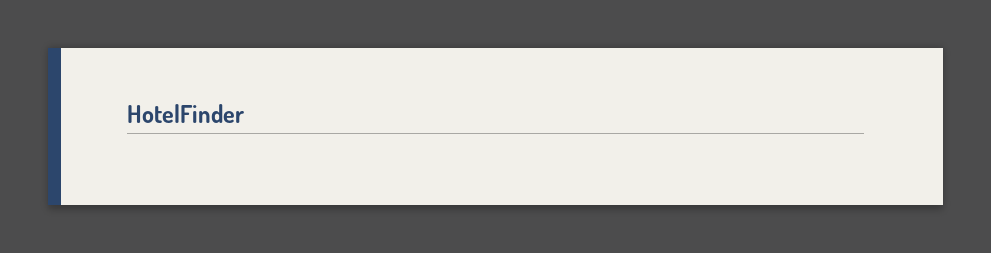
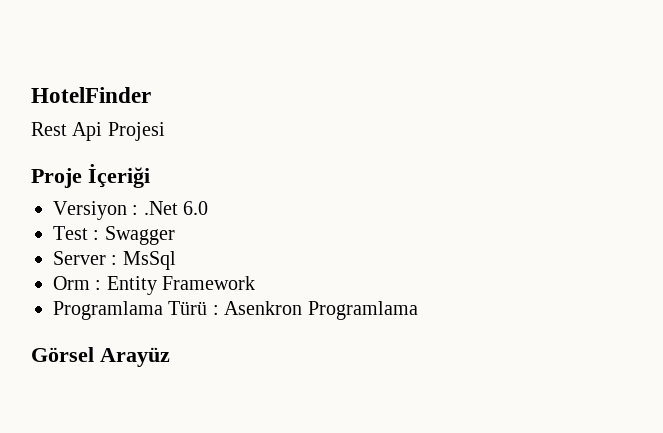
+ Rest Api Projesi
+ Proje İçeriği
+ Versiyon : .Net 6.0
+ Test : Swagger
+ Server : MsSql
+ Orm : Entity Framework
+ Programlama Türü : Asenkron Programlama
+ Görsel Arayüz

